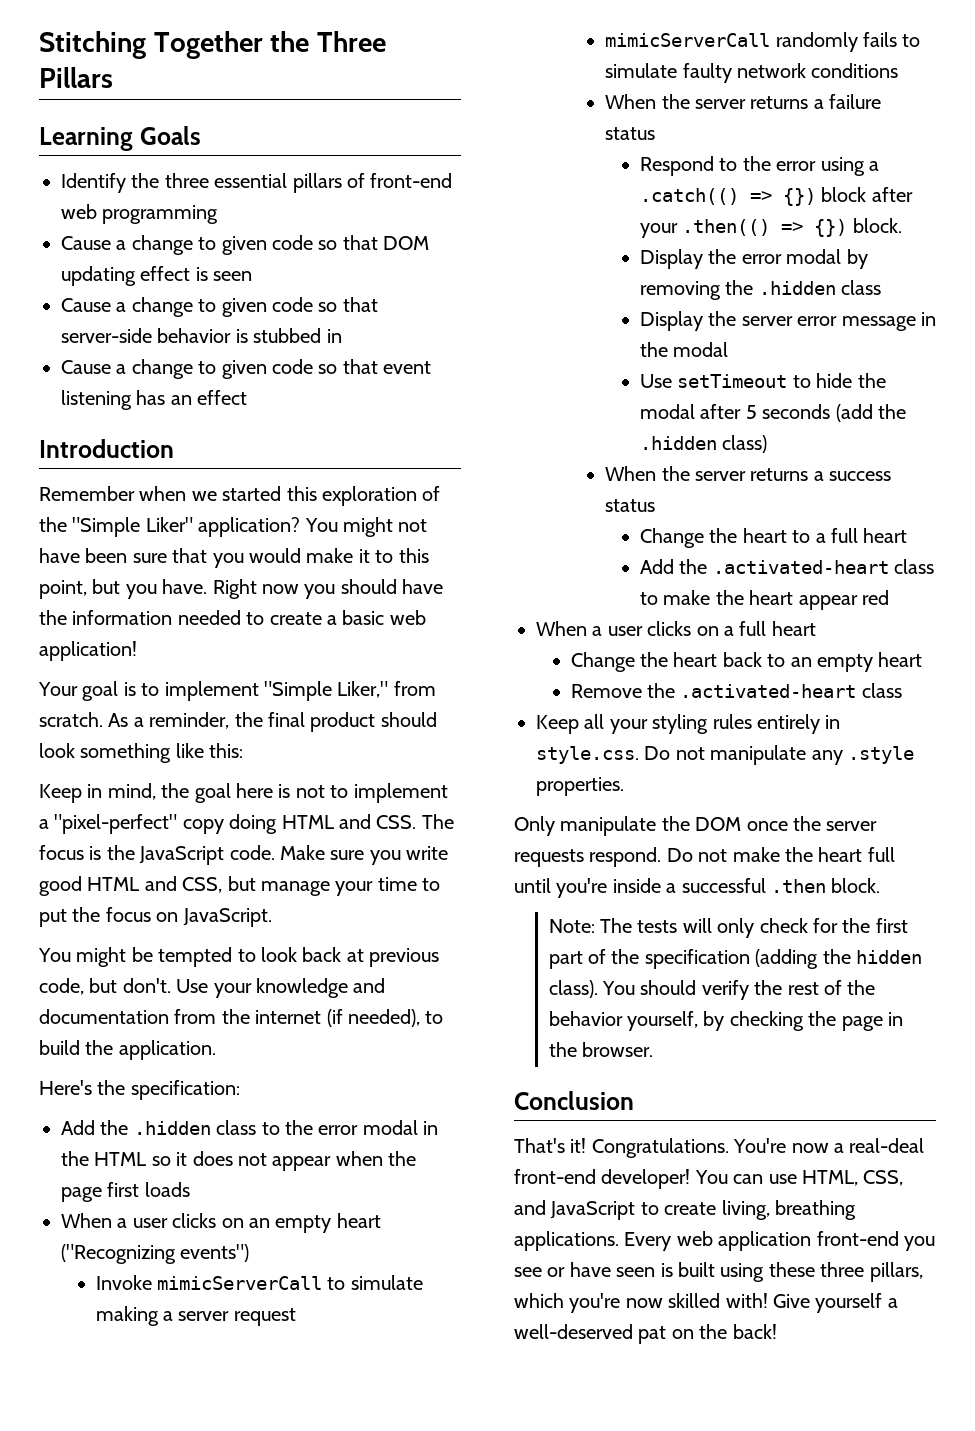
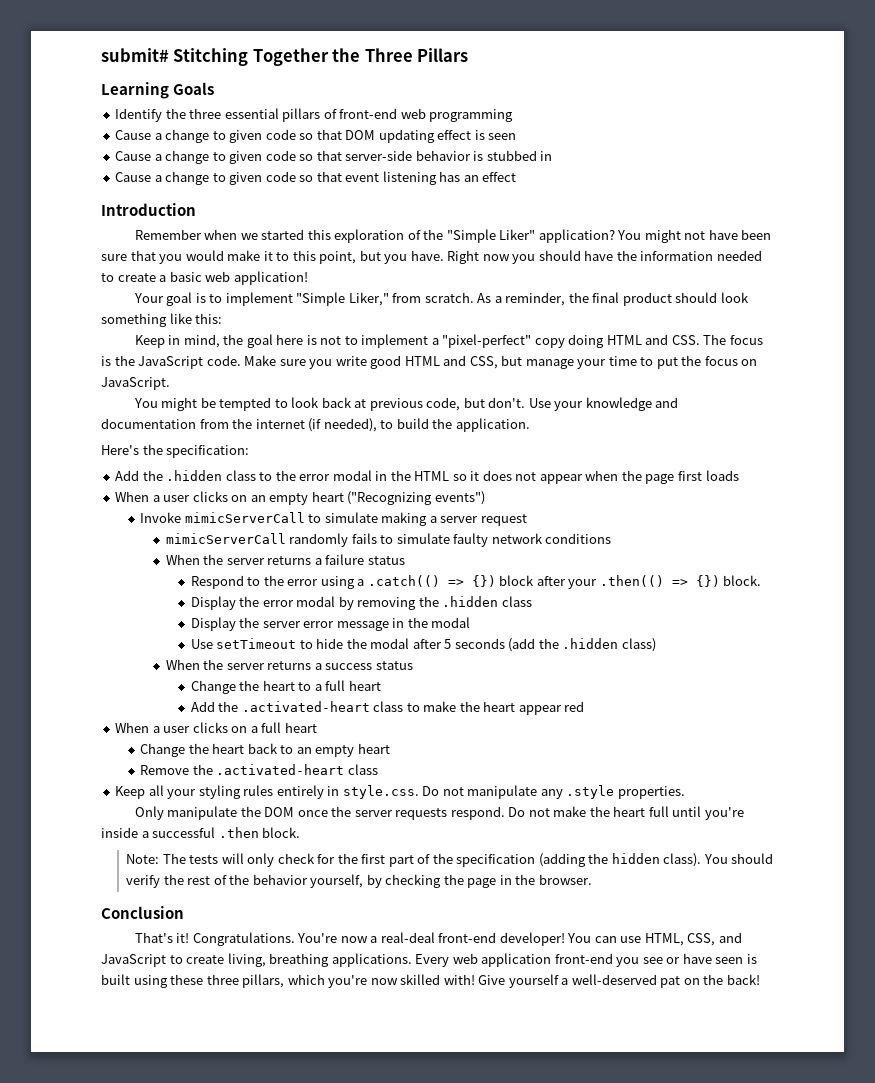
- Stitching Together the Three Pillars
+ submit# Stitching Together the Three Pillars

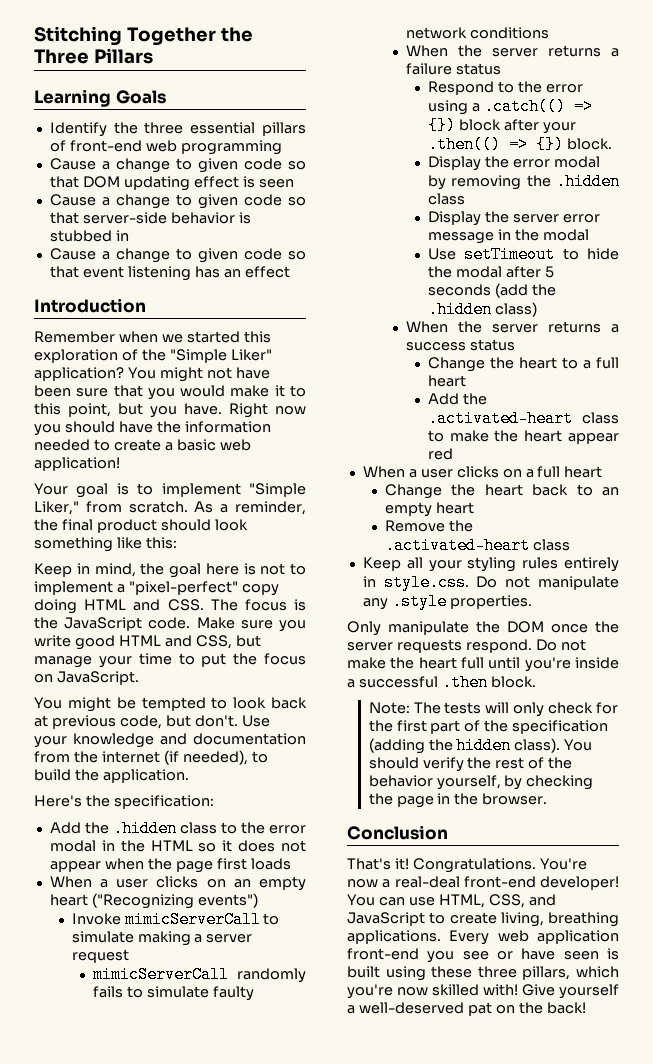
- submit# Stitching Together the Three Pillars
+ Stitching Together the Three Pillars

